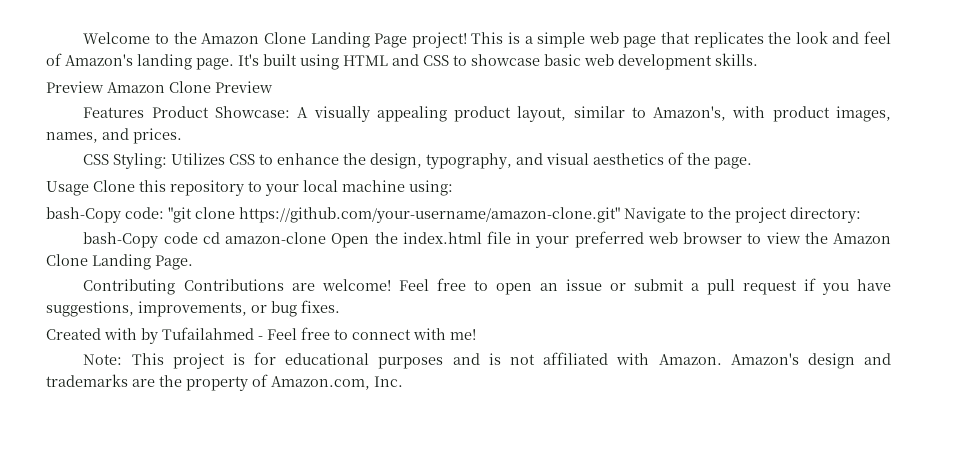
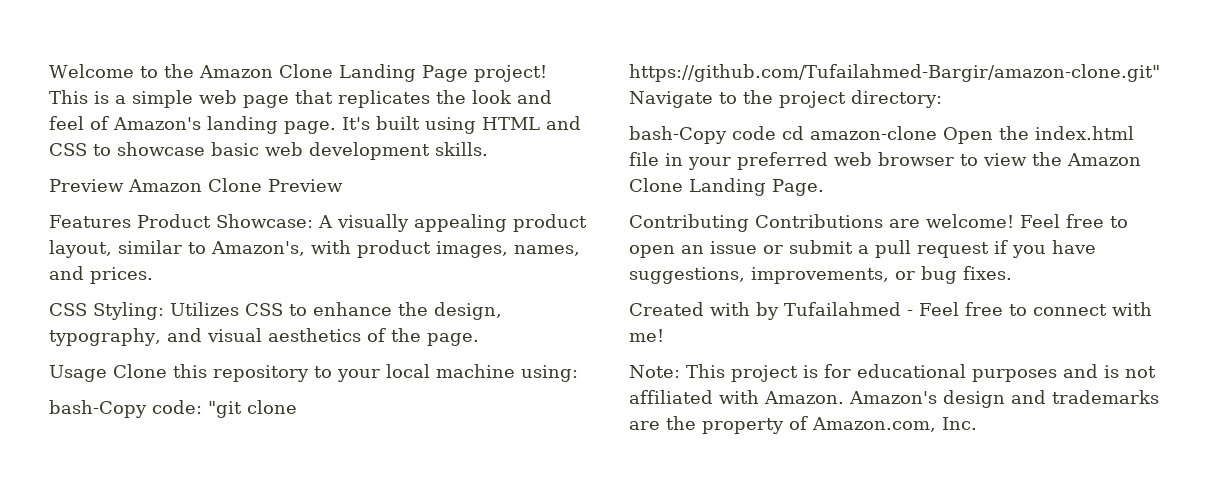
- bash-Copy code: "git clone https://github.com/your-username/amazon-clone.git" Navigate to the project directory:
+ bash-Copy code: "git clone https://github.com/Tufailahmed-Bargir/amazon-clone.git" Navigate to the project directory:

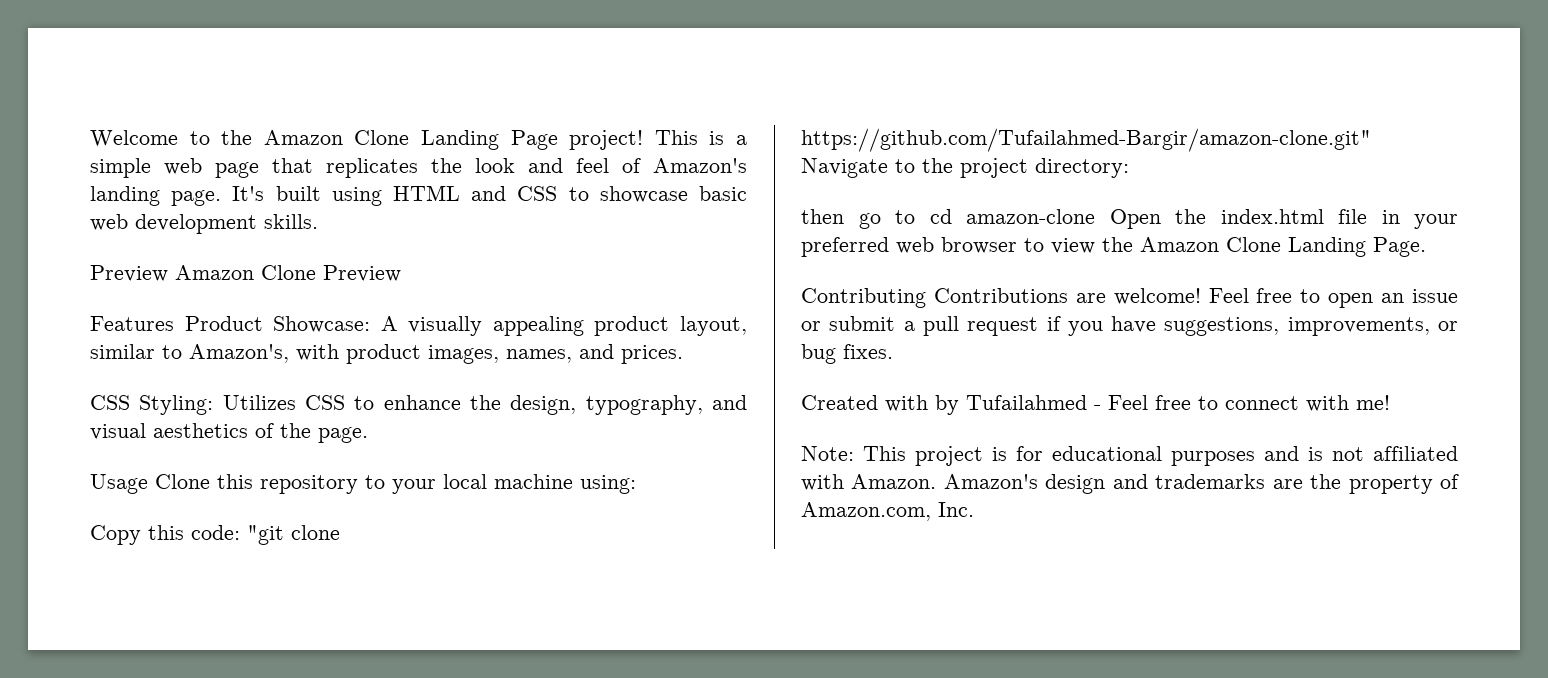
- bash-Copy code: "git clone https://github.com/Tufailahmed-Bargir/amazon-clone.git" Navigate to the project directory:
+ Copy this code: "git clone https://github.com/Tufailahmed-Bargir/amazon-clone.git" Navigate to the project directory:
- bash-Copy code cd amazon-clone Open the index.html file in your preferred web browser to view the Amazon Clone Landing Page.
+ then go to cd amazon-clone Open the index.html file in your preferred web browser to view the Amazon Clone Landing Page.

